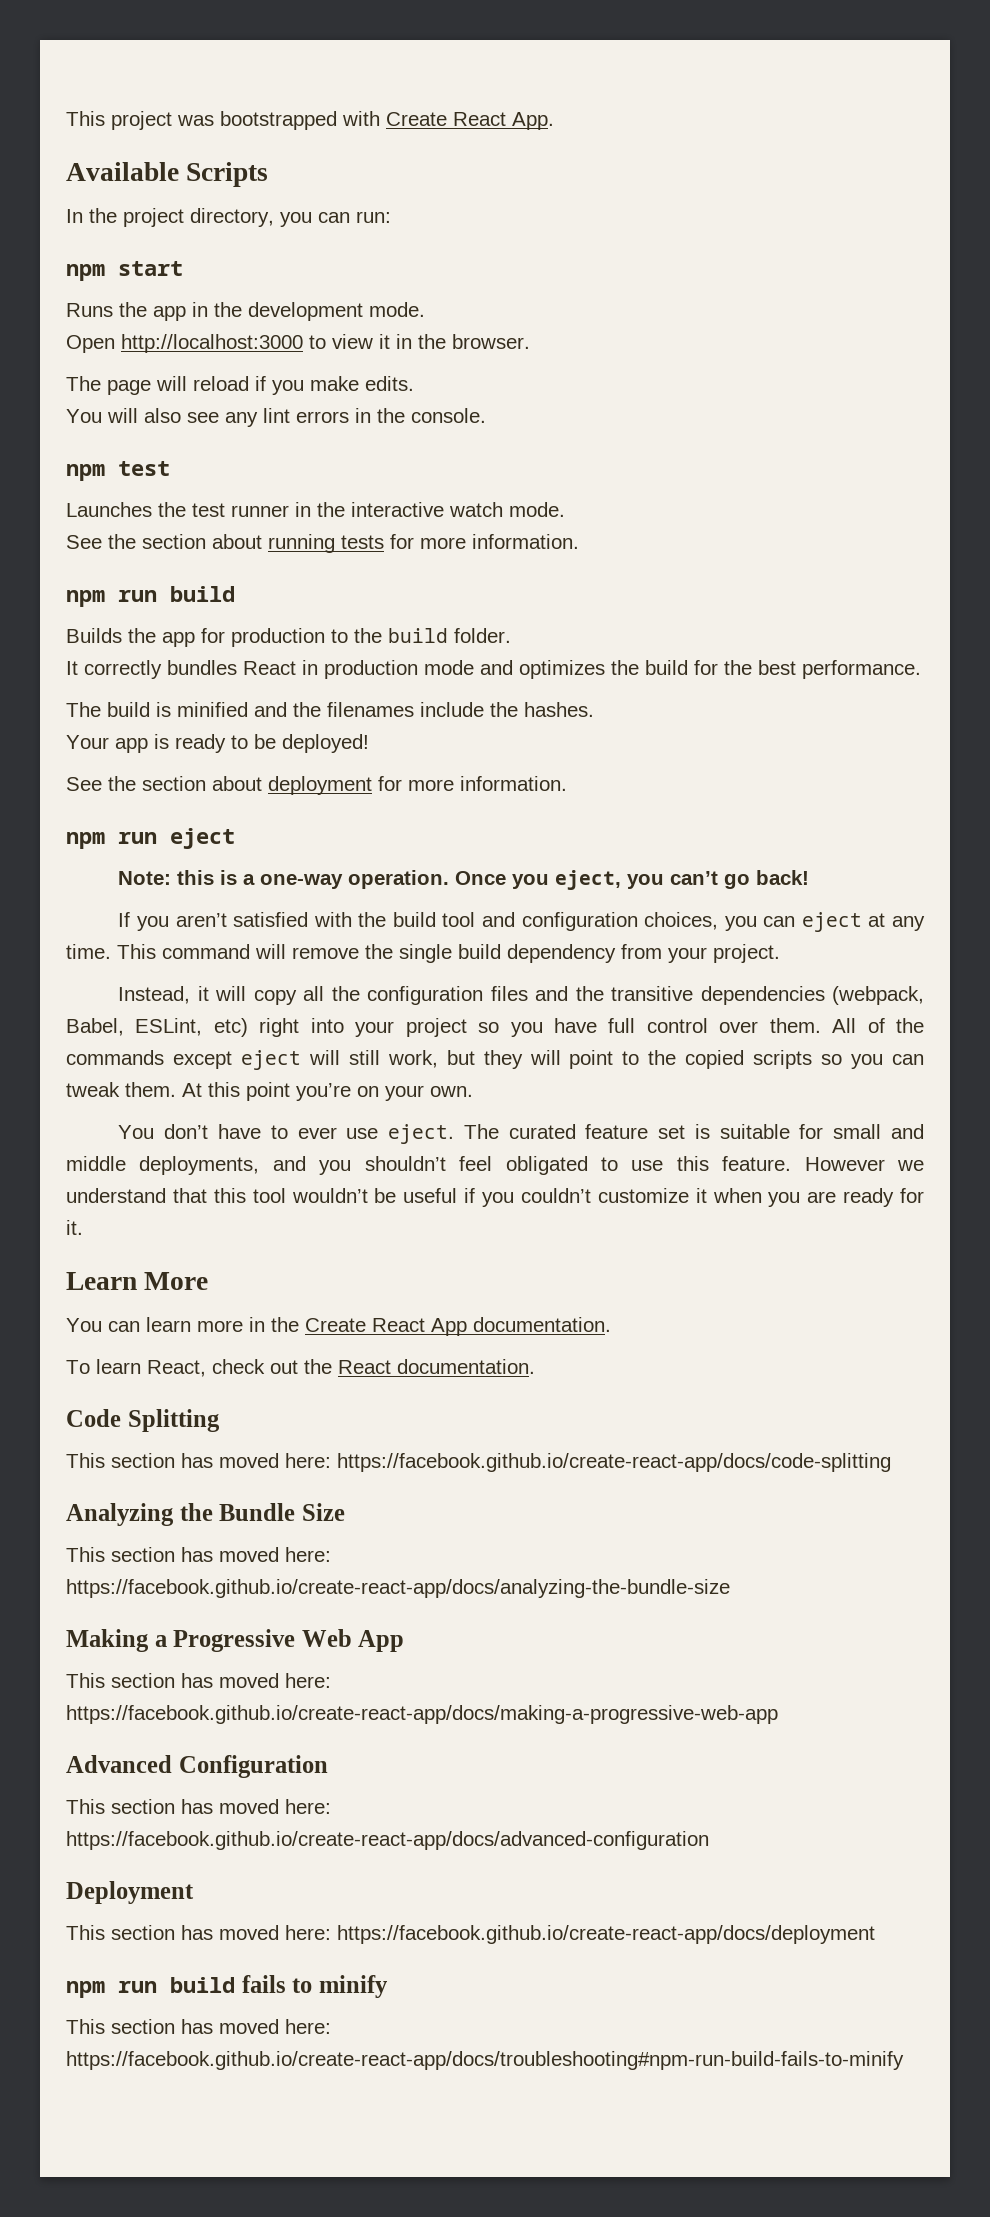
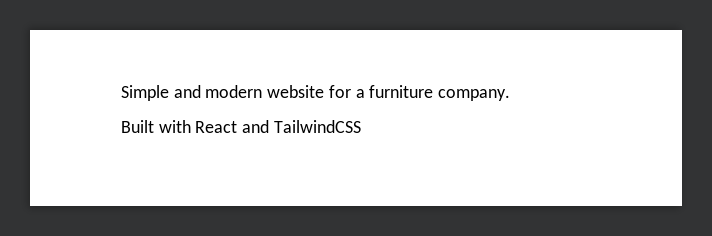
- This project was bootstrapped with Create React App.
- Available Scripts
- In the project directory, you can run:
- npm start
- Runs the app in the development mode.
- Open http://localhost:3000 to view it in the browser.
- The page will reload if you make edits.
- You will also see any lint errors in the console.
- npm test
- Launches the test runner in the interactive watch mode.
- See the section about running tests for more information.
- npm run build
- Builds the app for production to the build folder.
- It correctly bundles React in production mode and optimizes the build for the best performance.
- The build is minified and the filenames include the hashes.
- Your app is ready to be deployed!
- See the section about deployment for more information.
- npm run eject
- Note: this is a one-way operation. Once you eject, you can’t go back!
- If you aren’t satisfied with the build tool and configuration choices, you can eject at any time. This command will remove the single build dependency from your project.
- Instead, it will copy all the configuration files and the transitive dependencies (webpack, Babel, ESLint, etc) right into your project so you have full control over them. All of the commands except eject will still work, but they will point to the copied scripts so you can tweak them. At this point you’re on your own.
- You don’t have to ever use eject. The curated feature set is suitable for small and middle deployments, and you shouldn’t feel obligated to use this feature. However we understand that this tool wouldn’t be useful if you couldn’t customize it when you are ready for it.
- Learn More
- You can learn more in the Create React App documentation.
- To learn React, check out the React documentation.
- Code Splitting
- This section has moved here: https://facebook.github.io/create-react-app/docs/code-splitting
- Analyzing the Bundle Size
- This section has moved here: https://facebook.github.io/create-react-app/docs/analyzing-the-bundle-size
- Making a Progressive Web App
- This section has moved here: https://facebook.github.io/create-react-app/docs/making-a-progressive-web-app
- Advanced Configuration
- This section has moved here: https://facebook.github.io/create-react-app/docs/advanced-configuration
- Deployment
- This section has moved here: https://facebook.github.io/create-react-app/docs/deployment
- npm run build fails to minify
- This section has moved here: https://facebook.github.io/create-react-app/docs/troubleshooting#npm-run-build-fails-to-minify
+ Simple and modern website for a furniture company.
+ Built with React and TailwindCSS

